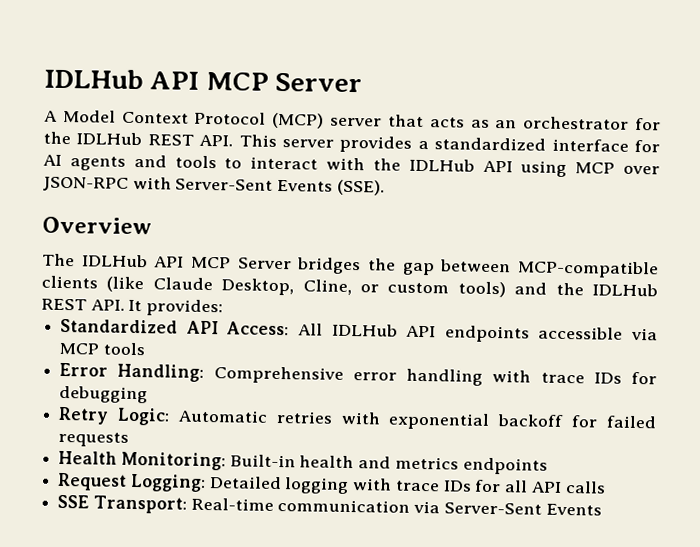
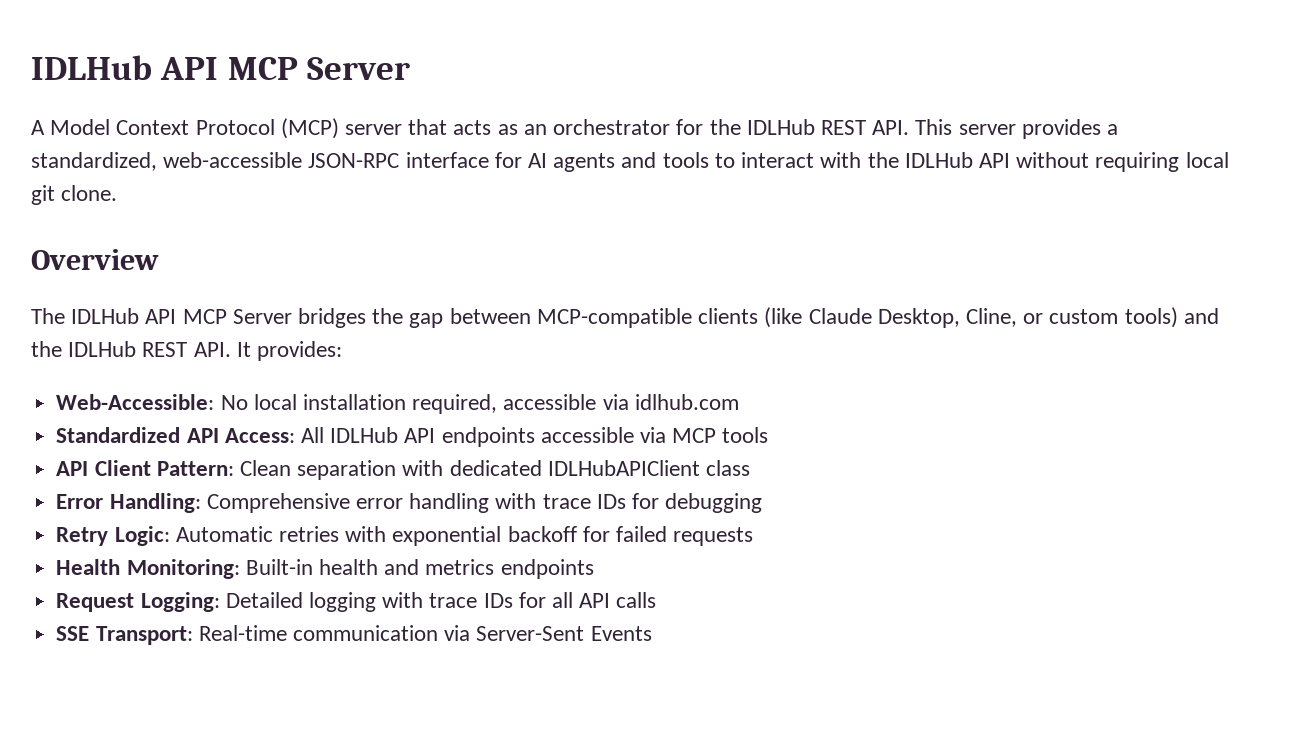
- A Model Context Protocol (MCP) server that acts as an orchestrator for the IDLHub REST API. This server provides a standardized interface for AI agents and tools to interact with the IDLHub API using MCP over JSON-RPC with Server-Sent Events (SSE).
+ A Model Context Protocol (MCP) server that acts as an orchestrator for the IDLHub REST API. This server provides a standardized, web-accessible JSON-RPC interface for AI agents and tools to interact with the IDLHub API without requiring local git clone.
+ Web-Accessible: No local installation required, accessible via idlhub.com
+ API Client Pattern: Clean separation with dedicated IDLHubAPIClient class

